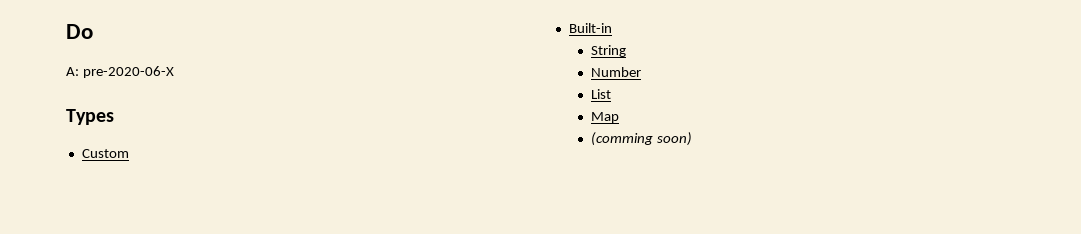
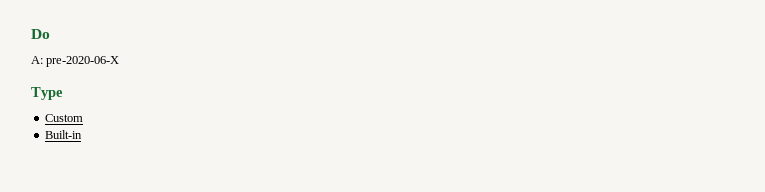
- Types
+ Type
- String
- Number
- List
- Map
- (comming soon)

